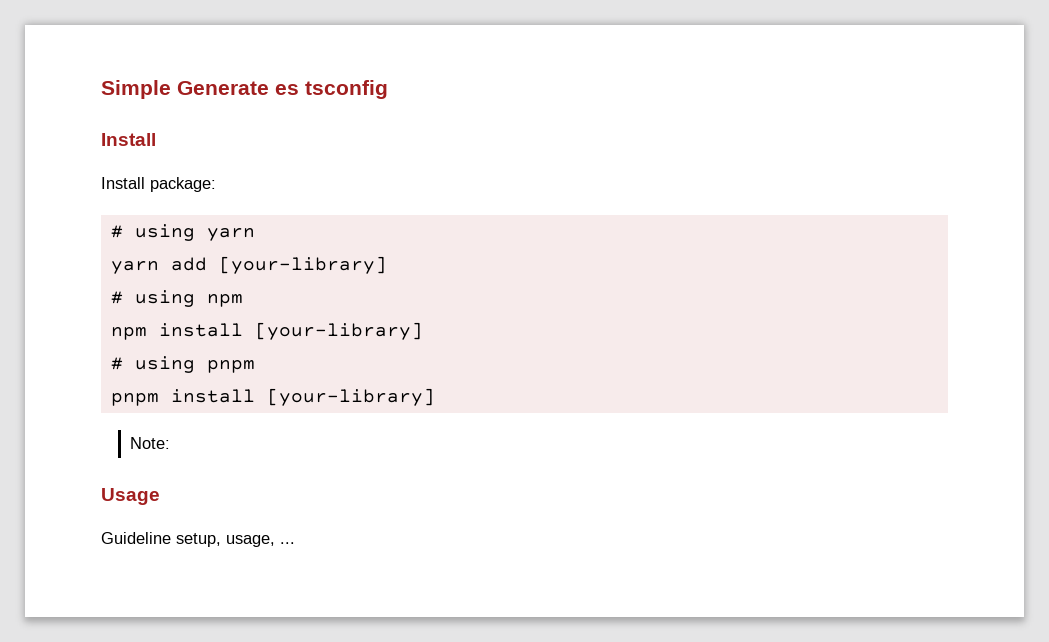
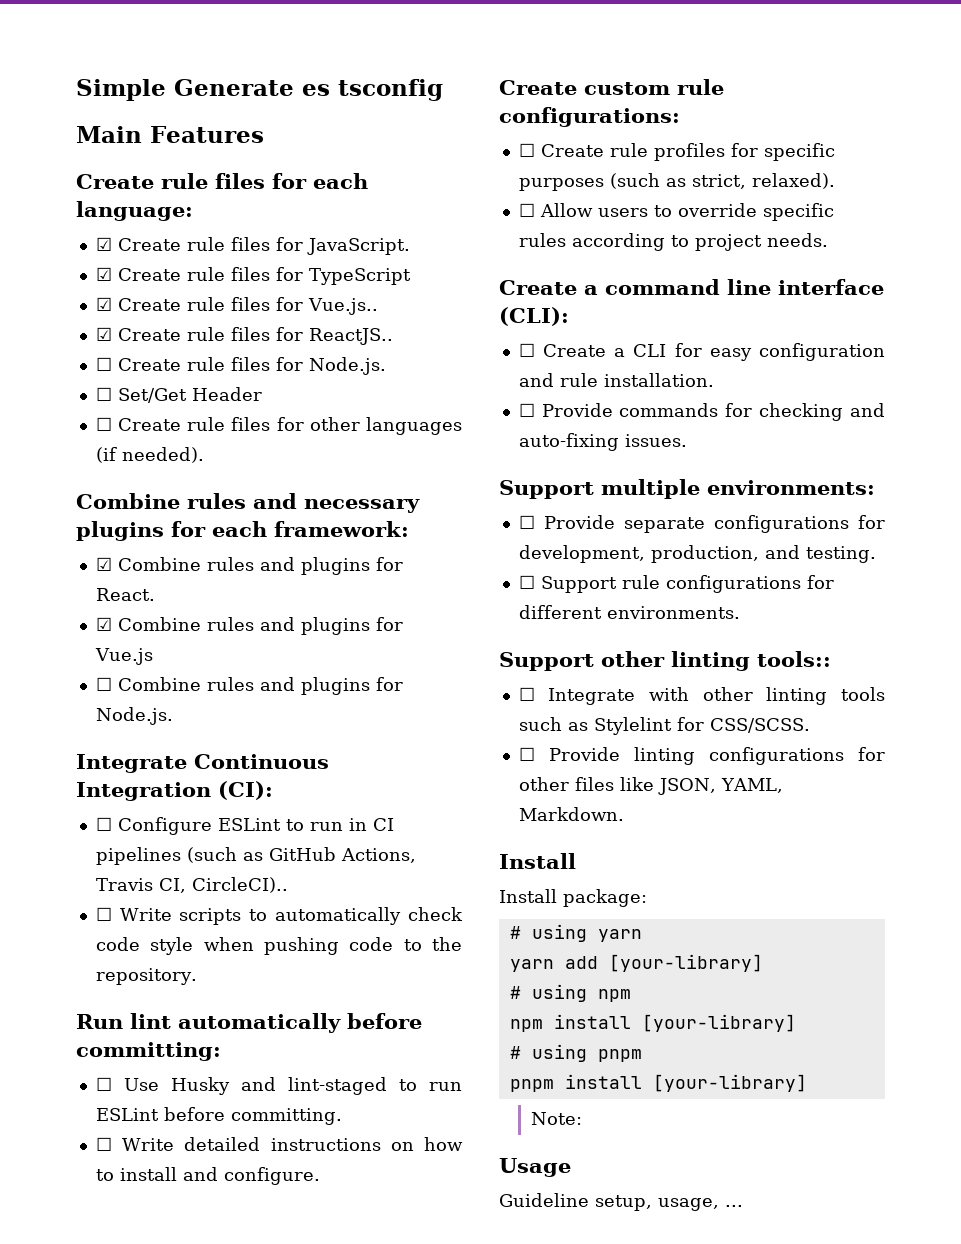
+ Main Features
+ Create rule files for each language:
+ ☑ Create rule files for JavaScript.
+ ☑ Create rule files for TypeScript
+ ☑ Create rule files for Vue.js..
+ ☑ Create rule files for ReactJS..
+ ☐ Create rule files for Node.js.
+ ☐ Set/Get Header
+ ☐ Create rule files for other languages (if needed).
+ Combine rules and necessary plugins for each framework:
+ ☑ Combine rules and plugins for React.
+ ☑ Combine rules and plugins for Vue.js
+ ☐ Combine rules and plugins for Node.js.
+ Integrate Continuous Integration (CI):
+ ☐ Configure ESLint to run in CI pipelines (such as GitHub Actions, Travis CI, CircleCI)..
+ ☐ Write scripts to automatically check code style when pushing code to the repository.
+ Run lint automatically before committing:
+ ☐ Use Husky and lint-staged to run ESLint before committing.
+ ☐ Write detailed instructions on how to install and configure.
+ Create custom rule configurations:
+ ☐ Create rule profiles for specific purposes (such as strict, relaxed).
+ ☐ Allow users to override specific rules according to project needs.
+ Create a command line interface (CLI):
+ ☐ Create a CLI for easy configuration and rule installation.
+ ☐ Provide commands for checking and auto-fixing issues.
+ Support multiple environments:
+ ☐ Provide separate configurations for development, production, and testing.
+ ☐ Support rule configurations for different environments.
+ Support other linting tools::
+ ☐ Integrate with other linting tools such as Stylelint for CSS/SCSS.
+ ☐ Provide linting configurations for other files like JSON, YAML, Markdown.

